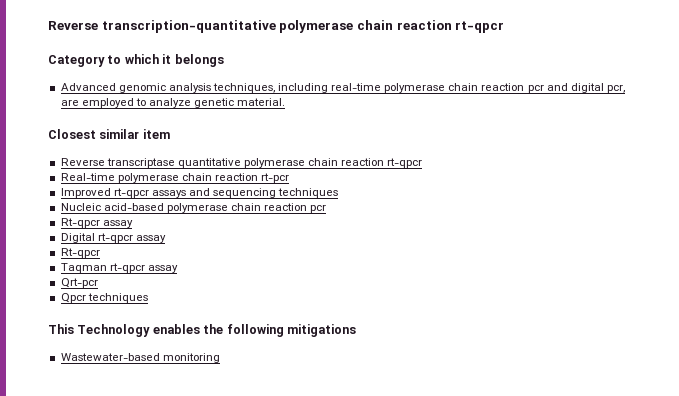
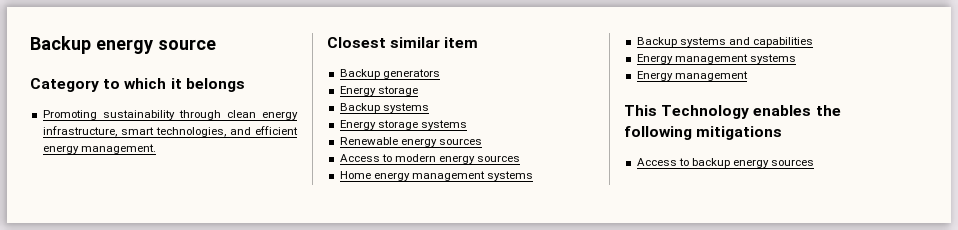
- Reverse transcription-quantitative polymerase chain reaction rt-qpcr
+ Backup energy source
- Advanced genomic analysis techniques, including real-time polymerase chain reaction pcr and digital pcr, are employed to analyze genetic material.
+ Promoting sustainability through clean energy infrastructure, smart technologies, and efficient energy management.
  Closest similar item
- Reverse transcriptase quantitative polymerase chain reaction rt-qpcr
- Real-time polymerase chain reaction rt-pcr
- Improved rt-qpcr assays and sequencing techniques
- Nucleic acid-based polymerase chain reaction pcr
- Rt-qpcr assay
- Digital rt-qpcr assay
- Rt-qpcr
- Taqman rt-qpcr assay
- Qrt-pcr
- Qpcr techniques
+ Backup generators
+ Energy storage
+ Backup systems
+ Energy storage systems
+ Renewable energy sources
+ Access to modern energy sources
+ Home energy management systems
+ Backup systems and capabilities
+ Energy management systems
+ Energy management
- Wastewater-based monitoring
+ Access to backup energy sources

